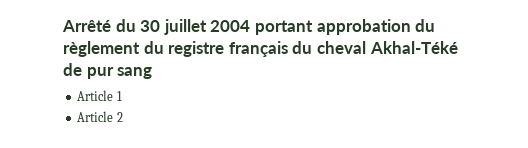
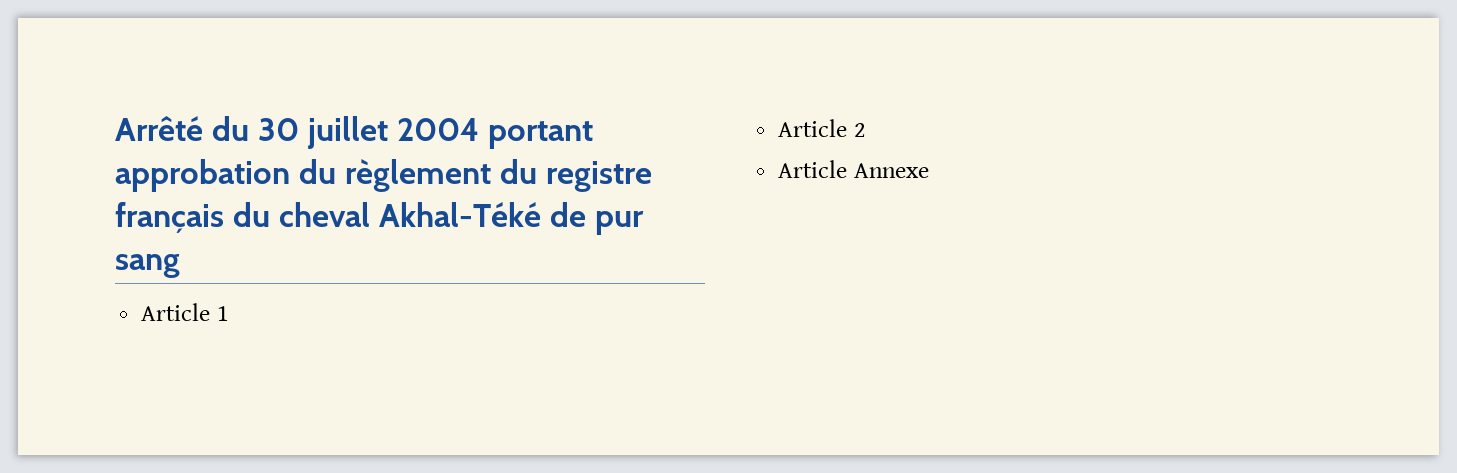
+ Article Annexe

